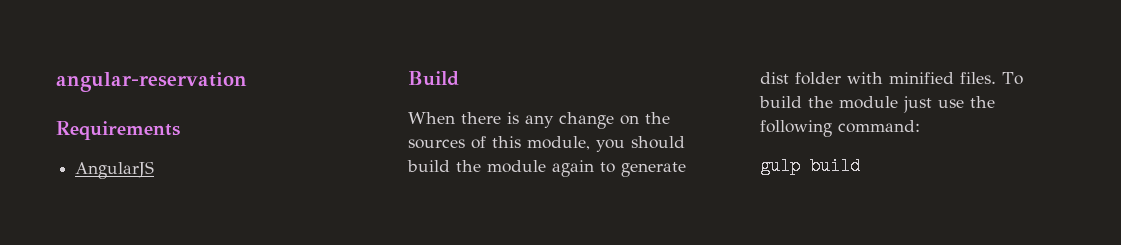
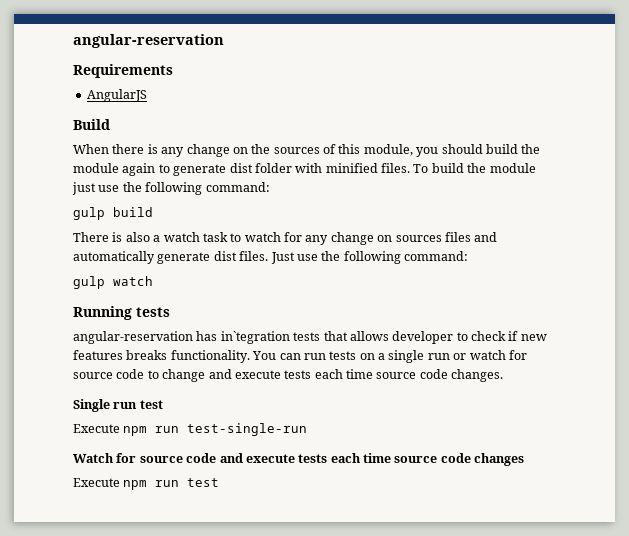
+ There is also a watch task to watch for any change on sources files and automatically generate dist files. Just use the following command:
+ gulp watch
+ Running tests
+ angular-reservation has in`tegration tests that allows developer to check if new features breaks functionality. You can run tests on a single run or watch for source code to change and execute tests each time source code changes.
+ Single run test
+ Execute npm run test-single-run
+ Watch for source code and execute tests each time source code changes
+ Execute npm run test

